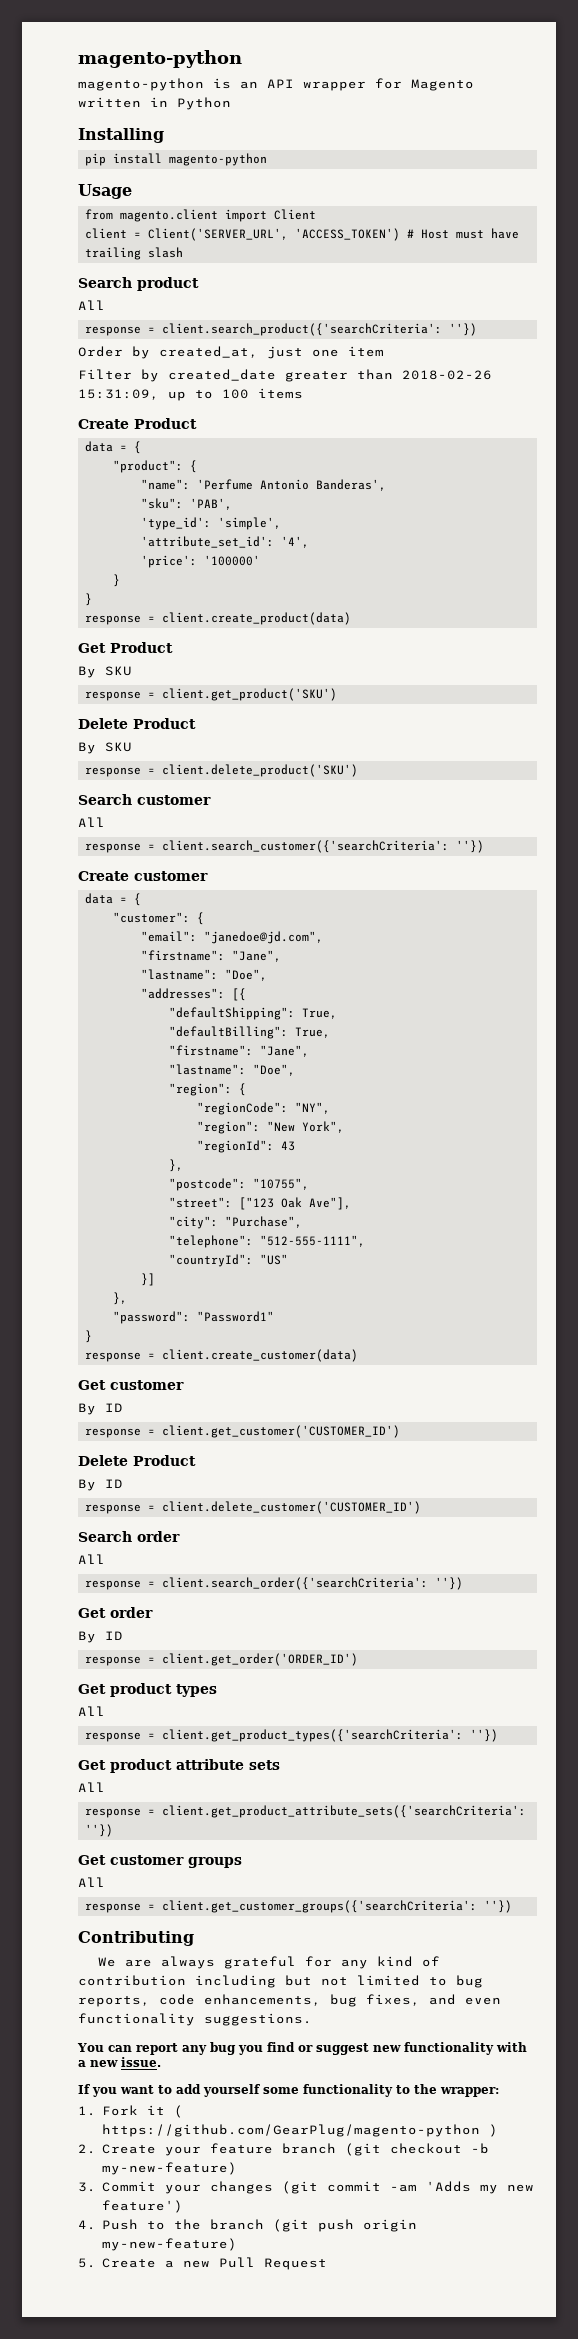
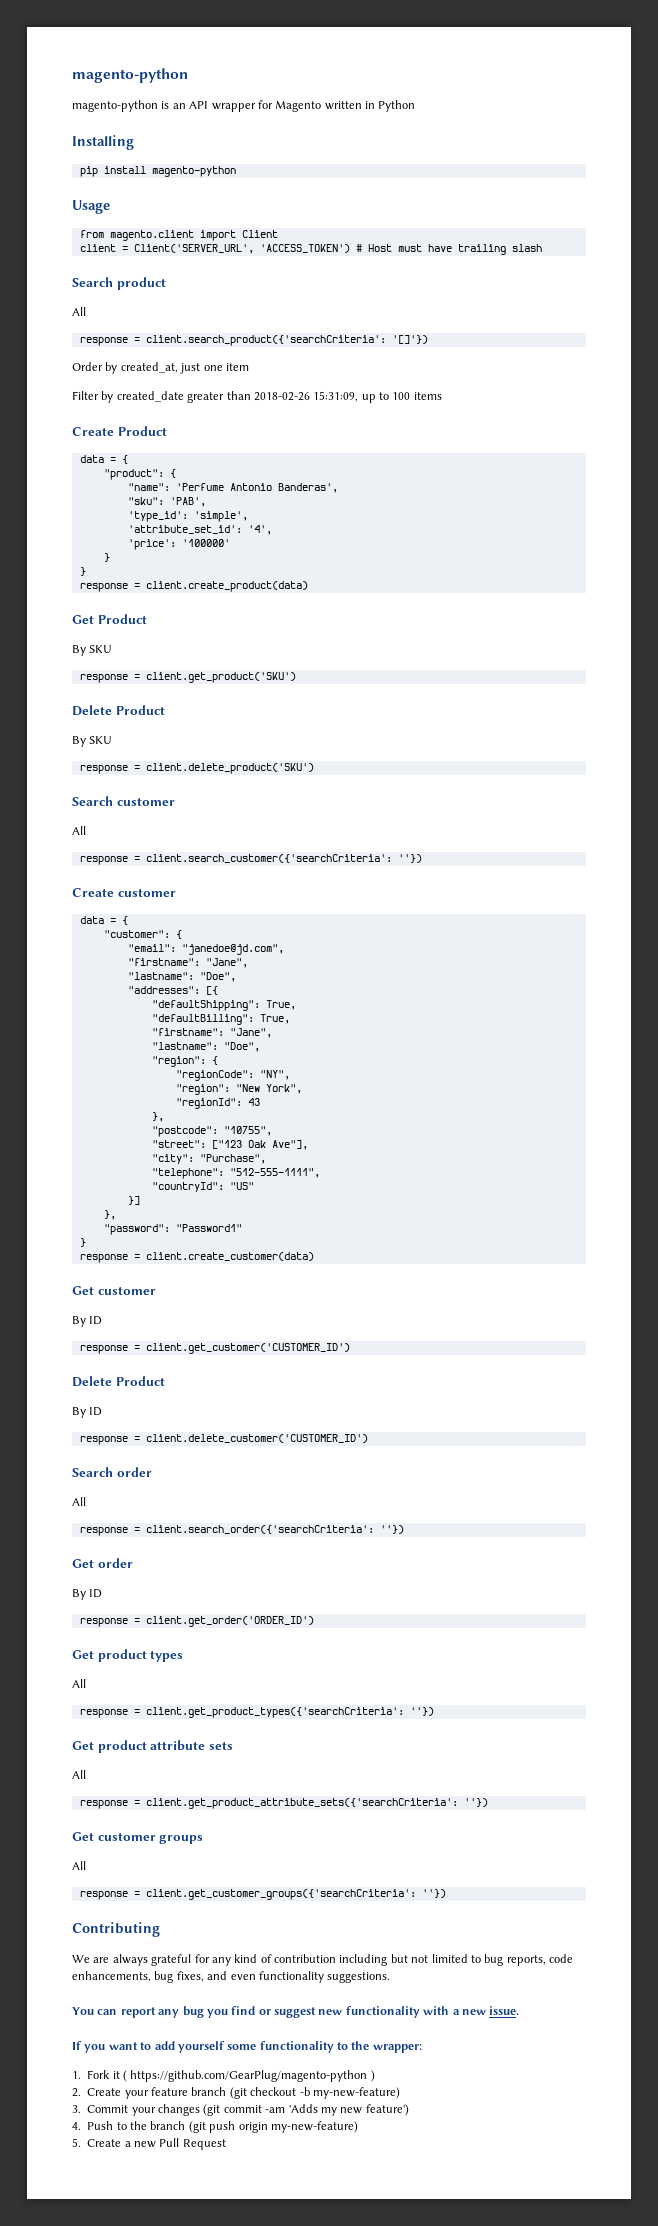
- response = client.search_product({'searchCriteria': ''})
+ response = client.search_product({'searchCriteria': '[]'})

